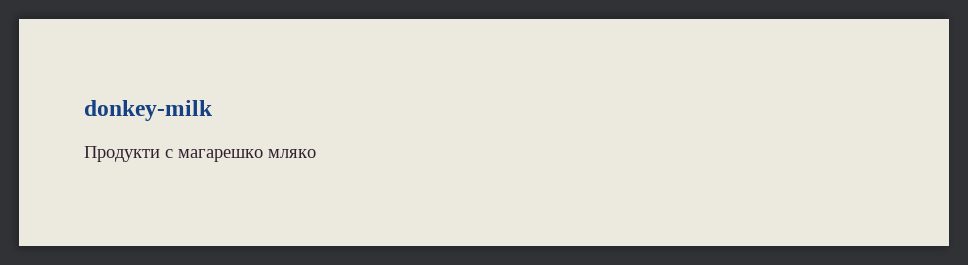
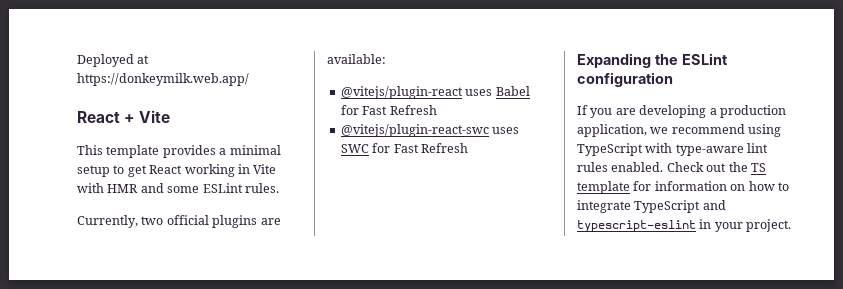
- donkey-milk
- Продукти с магарешко мляко
+ Deployed at https://donkeymilk.web.app/
+ React + Vite
+ This template provides a minimal setup to get React working in Vite with HMR and some ESLint rules.
+ Currently, two official plugins are available:
+ @vitejs/plugin-react uses Babel for Fast Refresh
+ @vitejs/plugin-react-swc uses SWC for Fast Refresh
+ Expanding the ESLint configuration
+ If you are developing a production application, we recommend using TypeScript with type-aware lint rules enabled. Check out the TS template for information on how to integrate TypeScript and typescript-eslint in your project.

